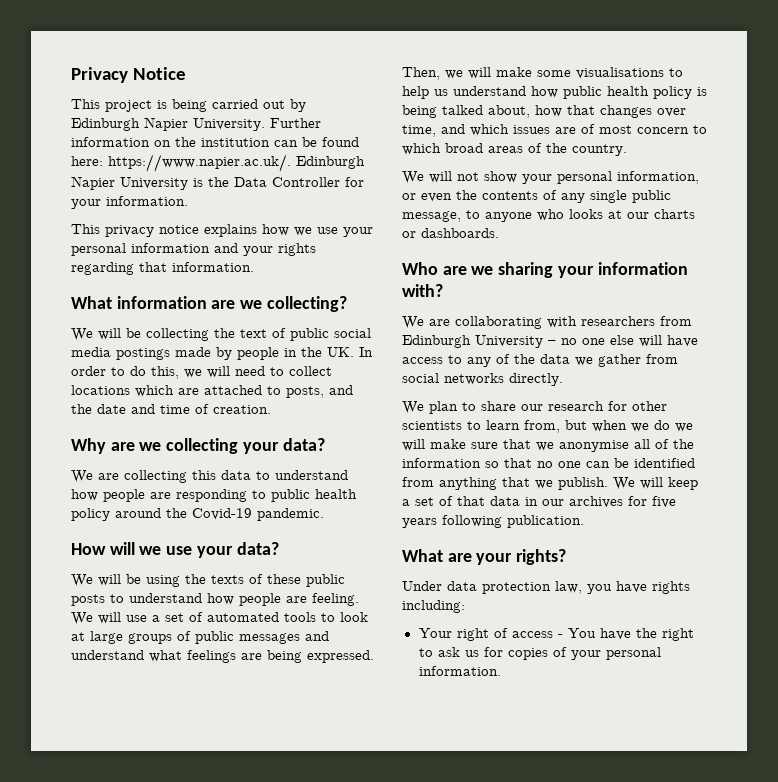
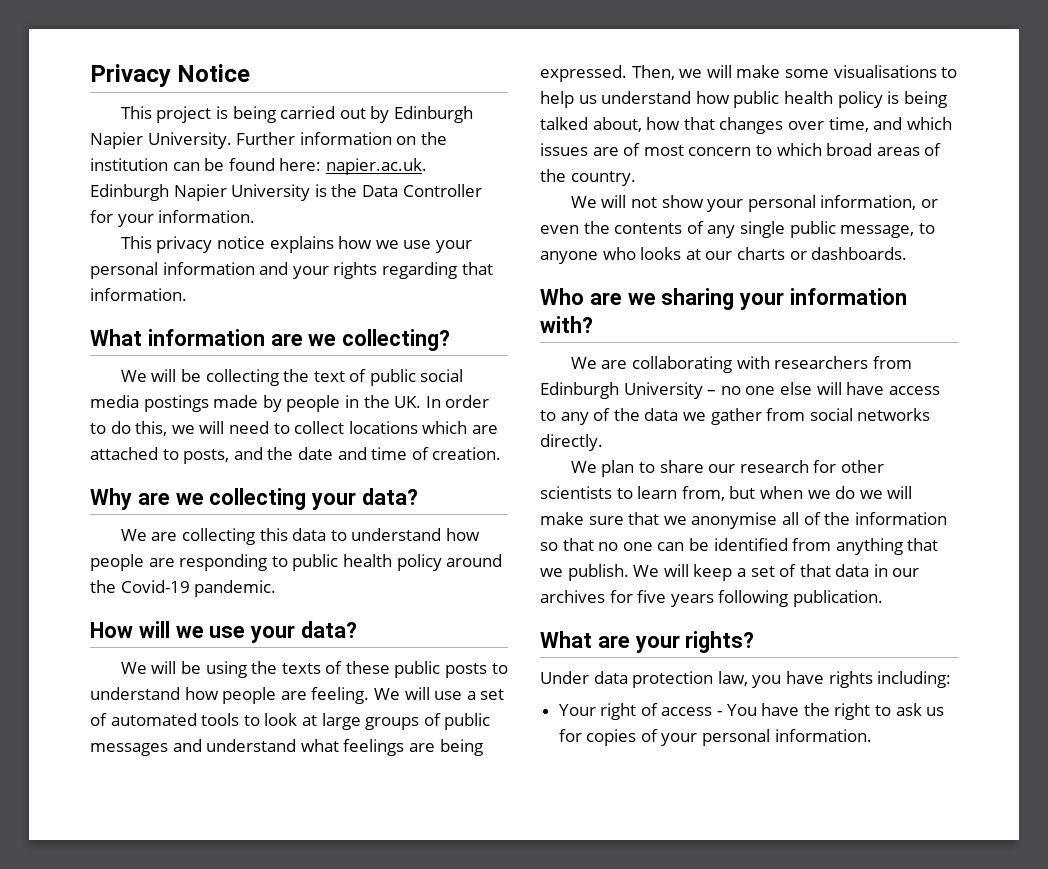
- Further information on the institution can be found here: https://www.napier.ac.uk/. Edinburgh Napier University is the Data Controller for your information.
+ Further information on the institution can be found here: napier.ac.uk. Edinburgh Napier University is the Data Controller for your information.

